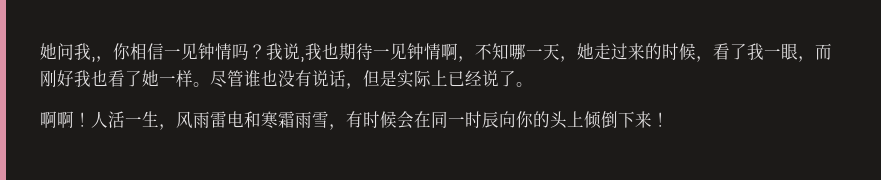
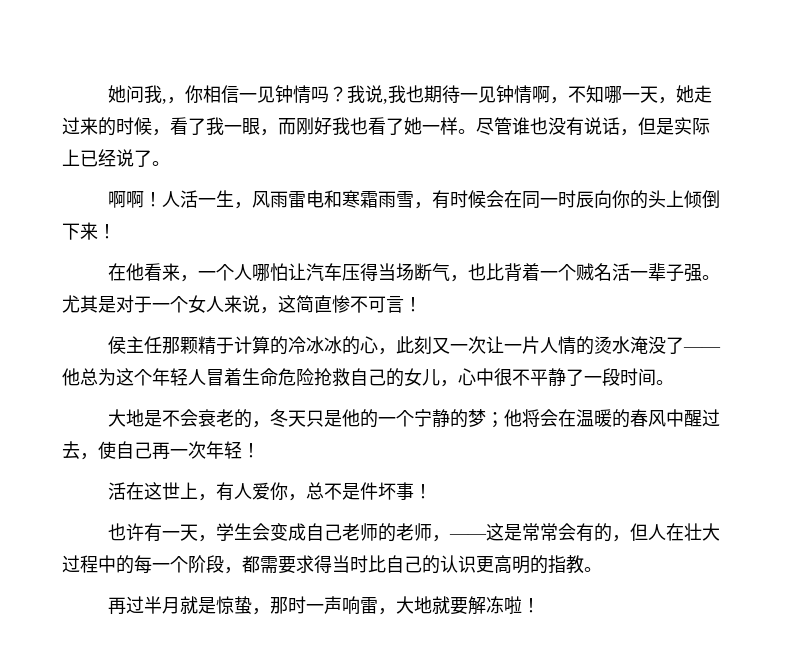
+ 在他看来，一个人哪怕让汽车压得当场断气，也比背着一个贼名活一辈子强。尤其是对于一个女人来说，这简直惨不可言！
+ 侯主任那颗精于计算的冷冰冰的心，此刻又一次让一片人情的烫水淹没了——他总为这个年轻人冒着生命危险抢救自己的女儿，心中很不平静了一段时间。
+ 大地是不会衰老的，冬天只是他的一个宁静的梦；他将会在温暖的春风中醒过去，使自己再一次年轻！
+ 活在这世上，有人爱你，总不是件坏事！
+ 也许有一天，学生会变成自己老师的老师，——这是常常会有的，但人在壮大过程中的每一个阶段，都需要求得当时比自己的认识更高明的指教。
+ 再过半月就是惊蛰，那时一声响雷，大地就要解冻啦！

